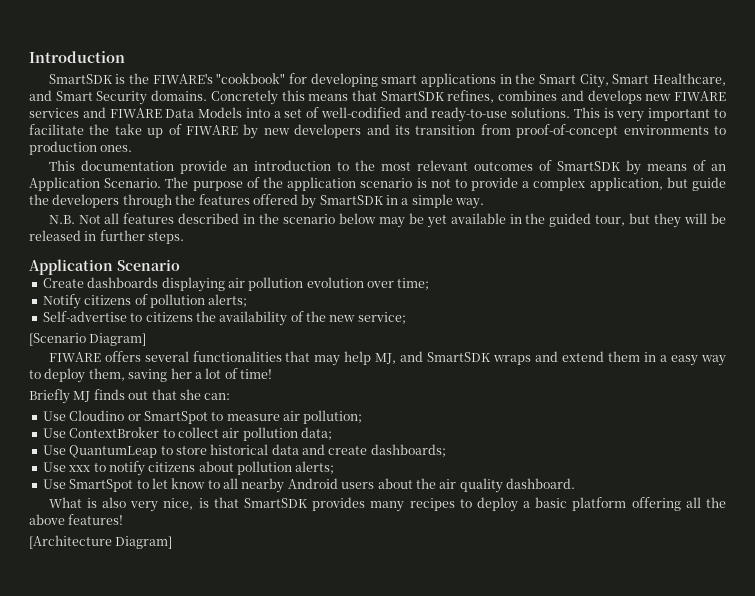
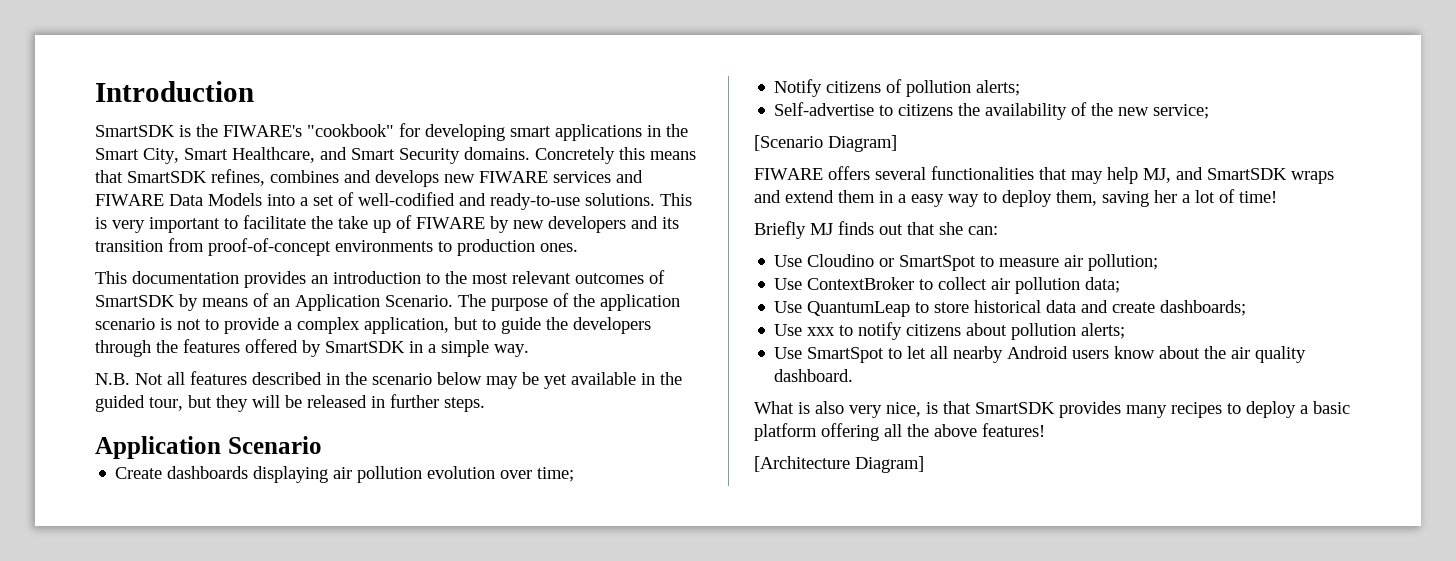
- This documentation provide an introduction to the most relevant outcomes of SmartSDK by means of an Application Scenario.
+ This documentation provides an introduction to the most relevant outcomes of SmartSDK by means of an Application Scenario.
- The purpose of the application scenario is not to provide a complex application, but guide the developers through the features offered by SmartSDK in a simple way.
+ The purpose of the application scenario is not to provide a complex application, but to guide the developers through the features offered by SmartSDK in a simple way.
- Use SmartSpot to let know to all nearby Android users about the air quality dashboard.
+ Use SmartSpot to let all nearby Android users know about the air quality dashboard.

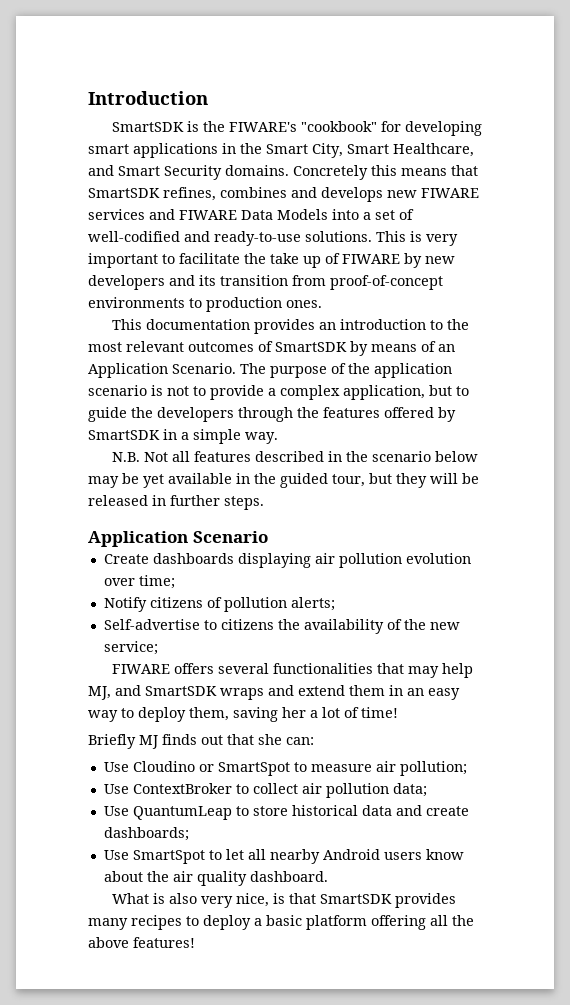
- [Scenario Diagram]
- FIWARE offers several functionalities that may help MJ, and SmartSDK wraps and extend them in a easy way to deploy them, saving her a lot of time!
+ FIWARE offers several functionalities that may help MJ, and SmartSDK wraps and extend them in an easy way to deploy them, saving her a lot of time!
- Use xxx to notify citizens about pollution alerts;
- [Architecture Diagram]

